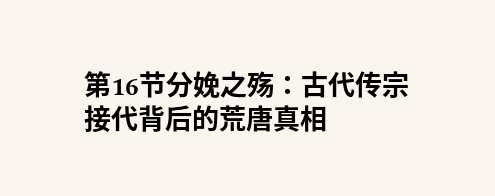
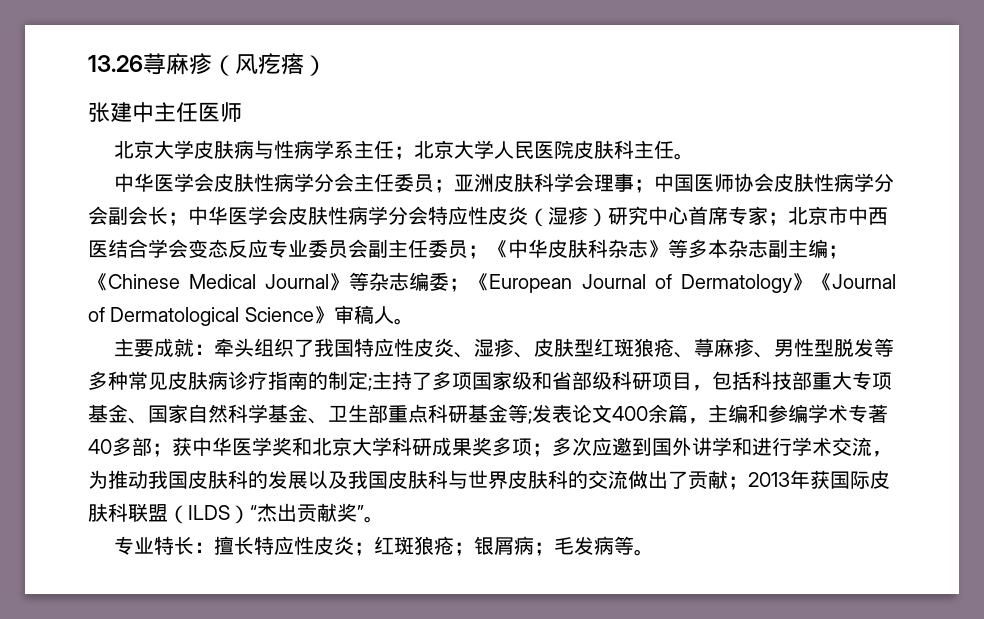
- 第16节分娩之殇：古代传宗接代背后的荒唐真相
+ 13.26荨麻疹（风疙瘩）
+ 张建中主任医师
+ 北京大学皮肤病与性病学系主任；北京大学人民医院皮肤科主任。
+ 中华医学会皮肤性病学分会主任委员；亚洲皮肤科学会理事；中国医师协会皮肤性病学分会副会长；中华医学会皮肤性病学分会特应性皮炎（湿疹）研究中心首席专家；北京市中西医结合学会变态反应专业委员会副主任委员；《中华皮肤科杂志》等多本杂志副主编；《Chinese Medical Journal》等杂志编委；《European Journal of Dermatology》《Journal of Dermatological Science》审稿人。
+ 主要成就：牵头组织了我国特应性皮炎、湿疹、皮肤型红斑狼疮、荨麻疹、男性型脱发等多种常见皮肤病诊疗指南的制定;主持了多项国家级和省部级科研项目，包括科技部重大专项基金、国家自然科学基金、卫生部重点科研基金等;发表论文400余篇，主编和参编学术专著40多部；获中华医学奖和北京大学科研成果奖多项；多次应邀到国外讲学和进行学术交流，为推动我国皮肤科的发展以及我国皮肤科与世界皮肤科的交流做出了贡献；2013年获国际皮肤科联盟（ILDS）“杰出贡献奖”。
+ 专业特长：擅长特应性皮炎；红斑狼疮；银屑病；毛发病等。

